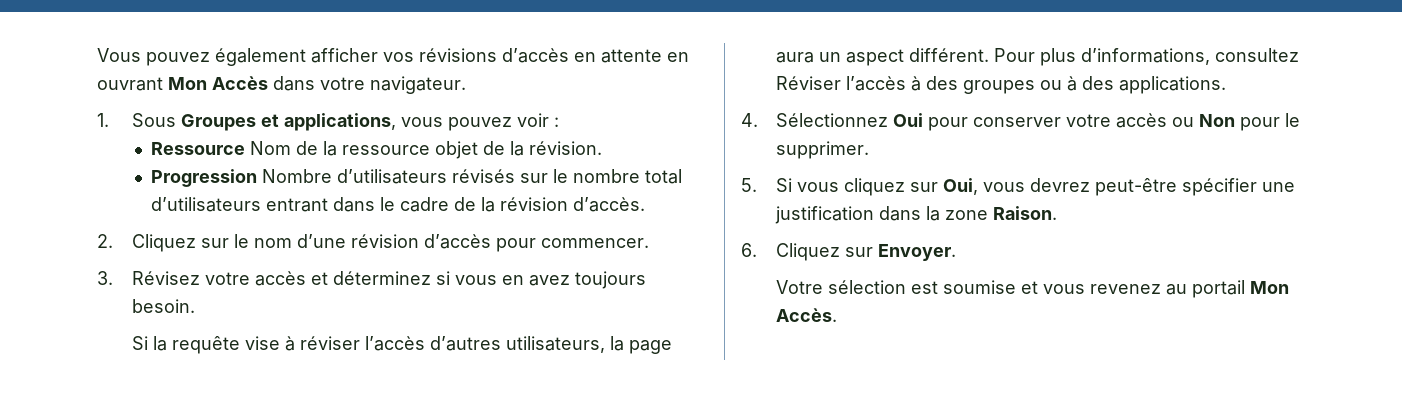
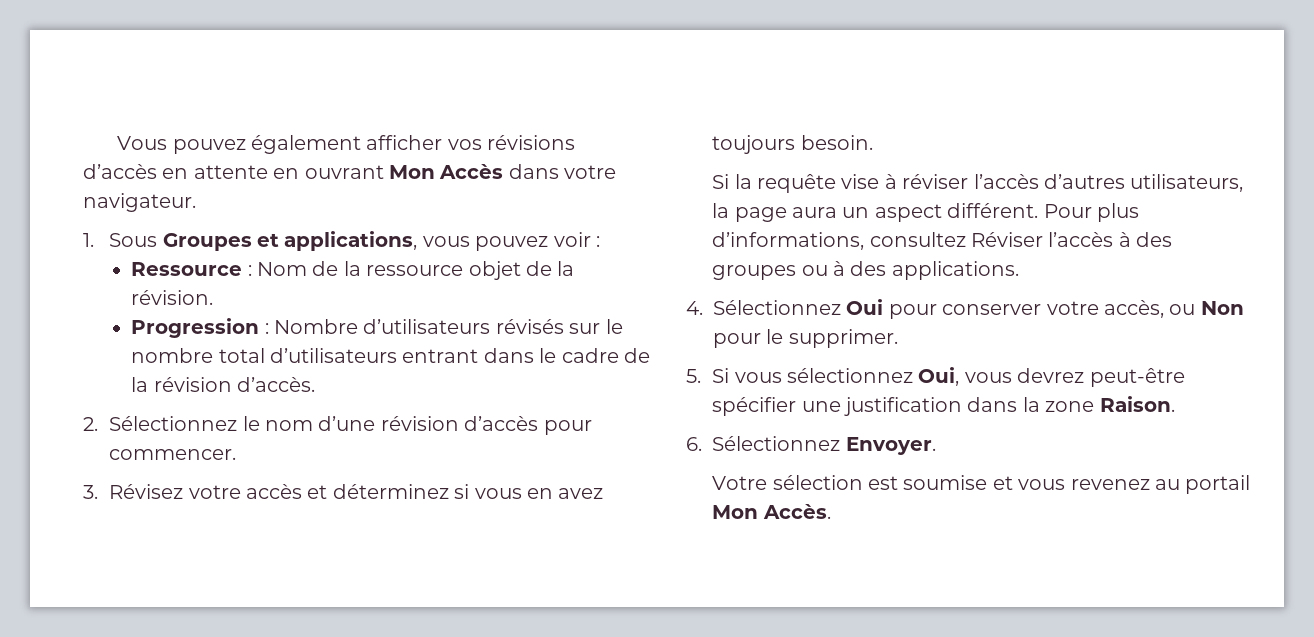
- Ressource Nom de la ressource objet de la révision.
+ Ressource : Nom de la ressource objet de la révision.
- Progression Nombre d’utilisateurs révisés sur le nombre total d’utilisateurs entrant dans le cadre de la révision d’accès.
+ Progression : Nombre d’utilisateurs révisés sur le nombre total d’utilisateurs entrant dans le cadre de la révision d’accès.
- 2. Cliquez sur le nom d’une révision d’accès pour commencer.
+ 2. Sélectionnez le nom d’une révision d’accès pour commencer.
- 4. Sélectionnez Oui pour conserver votre accès ou Non pour le supprimer.
+ 4. Sélectionnez Oui pour conserver votre accès, ou Non pour le supprimer.
- 5. Si vous cliquez sur Oui, vous devrez peut-être spécifier une justification dans la zone Raison.
+ 5. Si vous sélectionnez Oui, vous devrez peut-être spécifier une justification dans la zone Raison.
- 6. Cliquez sur Envoyer.
+ 6. Sélectionnez Envoyer.

